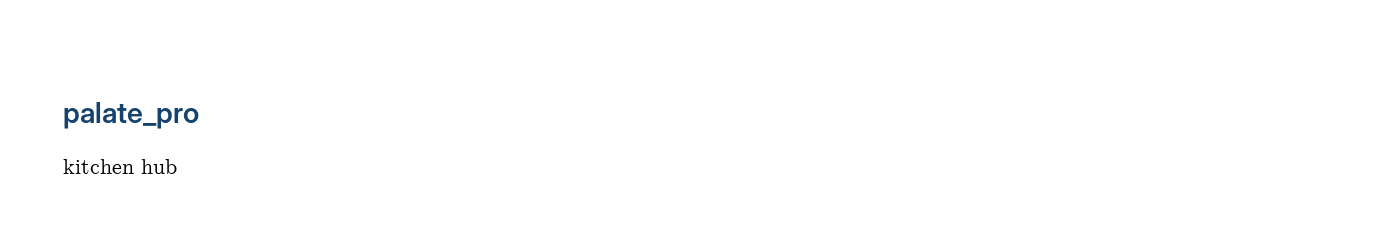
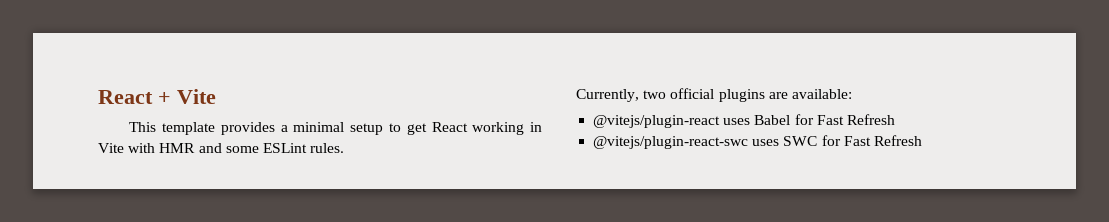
- palate_pro
- kitchen hub
+ React + Vite
+ This template provides a minimal setup to get React working in Vite with HMR and some ESLint rules.
+ Currently, two official plugins are available:
+ @vitejs/plugin-react uses Babel for Fast Refresh
+ @vitejs/plugin-react-swc uses SWC for Fast Refresh

